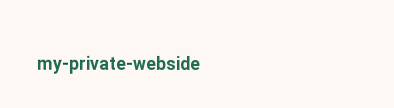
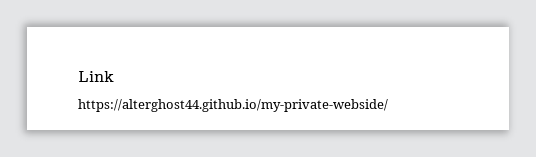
- my-private-webside
+ Link
+ https://alterghost44.github.io/my-private-webside/

